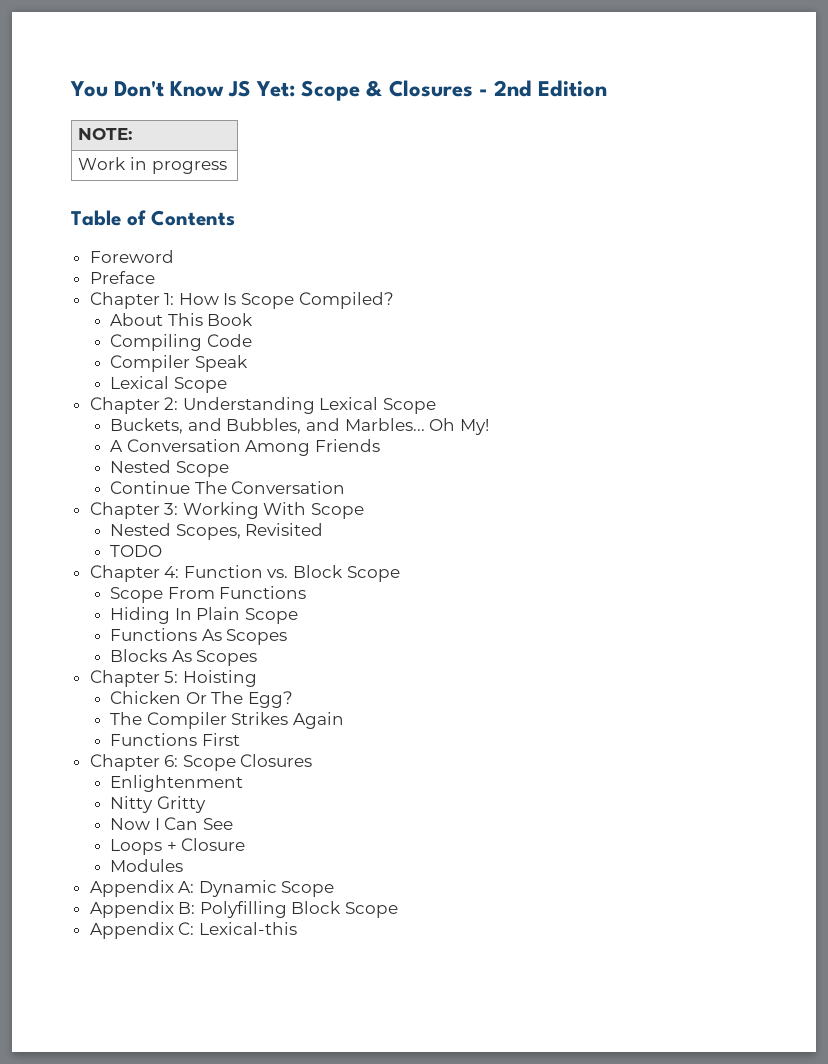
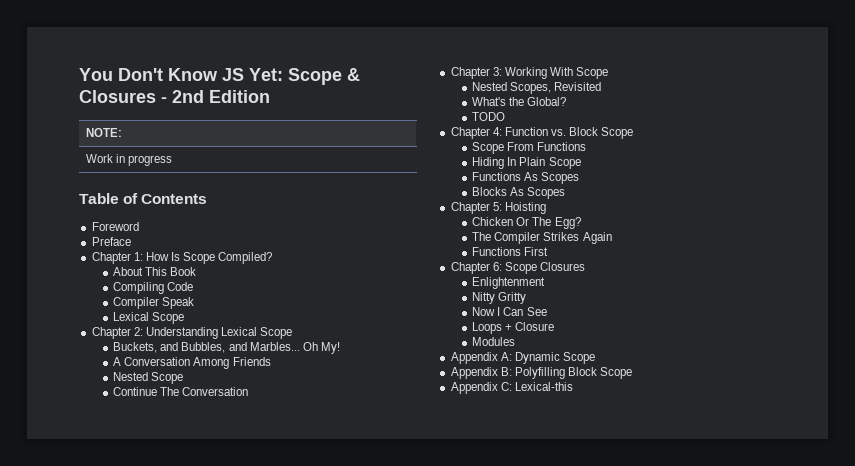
+ What's the Global?

